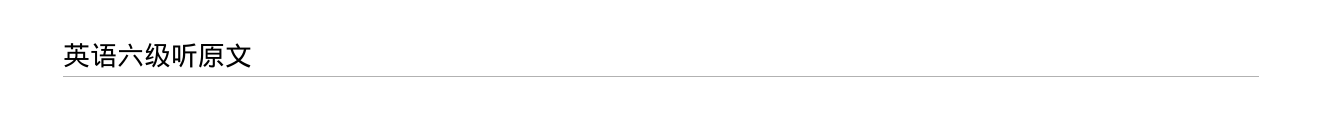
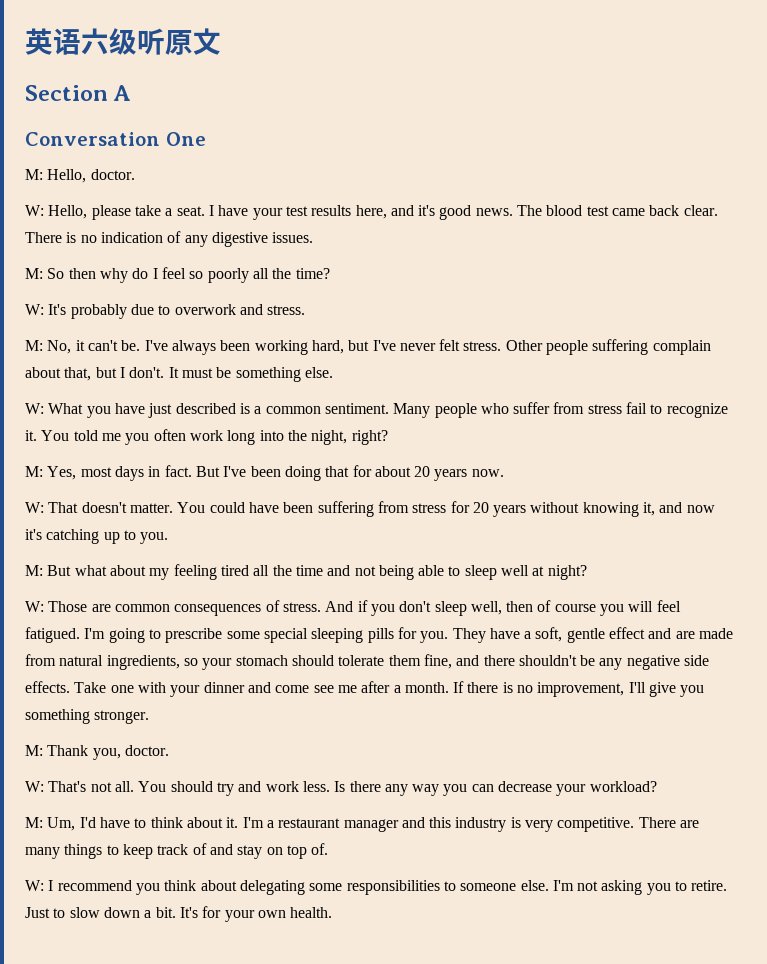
+ Section A
+ Conversation One
+ M: Hello, doctor.
+ W: Hello, please take a seat. I have your test results here, and it's good news. The blood test came back clear. There is no indication of any digestive issues.
+ M: So then why do I feel so poorly all the time?
+ W: It's probably due to overwork and stress.
+ M: No, it can't be. I've always been working hard, but I've never felt stress. Other people suffering complain about that, but I don't. It must be something else.
+ W: What you have just described is a common sentiment. Many people who suffer from stress fail to recognize it. You told me you often work long into the night, right?
+ M: Yes, most days in fact. But I've been doing that for about 20 years now.
+ W: That doesn't matter. You could have been suffering from stress for 20 years without knowing it, and now it's catching up to you.
+ M: But what about my feeling tired all the time and not being able to sleep well at night?
+ W: Those are common consequences of stress. And if you don't sleep well, then of course you will feel fatigued. I'm going to prescribe some special sleeping pills for you. They have a soft, gentle effect and are made from natural ingredients, so your stomach should tolerate them fine, and there shouldn't be any negative side effects. Take one with your dinner and come see me after a month. If there is no improvement, I'll give you something stronger.
+ M: Thank you, doctor.
+ W: That's not all. You should try and work less. Is there any way you can decrease your workload?
+ M: Um, I'd have to think about it. I'm a restaurant manager and this industry is very competitive. There are many things to keep track of and stay on top of.
+ W: I recommend you think about delegating some responsibilities to someone else. I'm not asking you to retire. Just to slow down a bit. It's for your own health.

